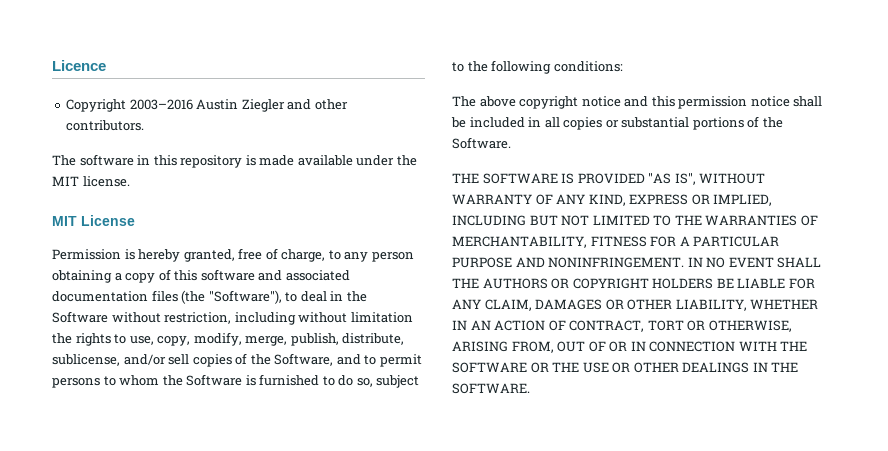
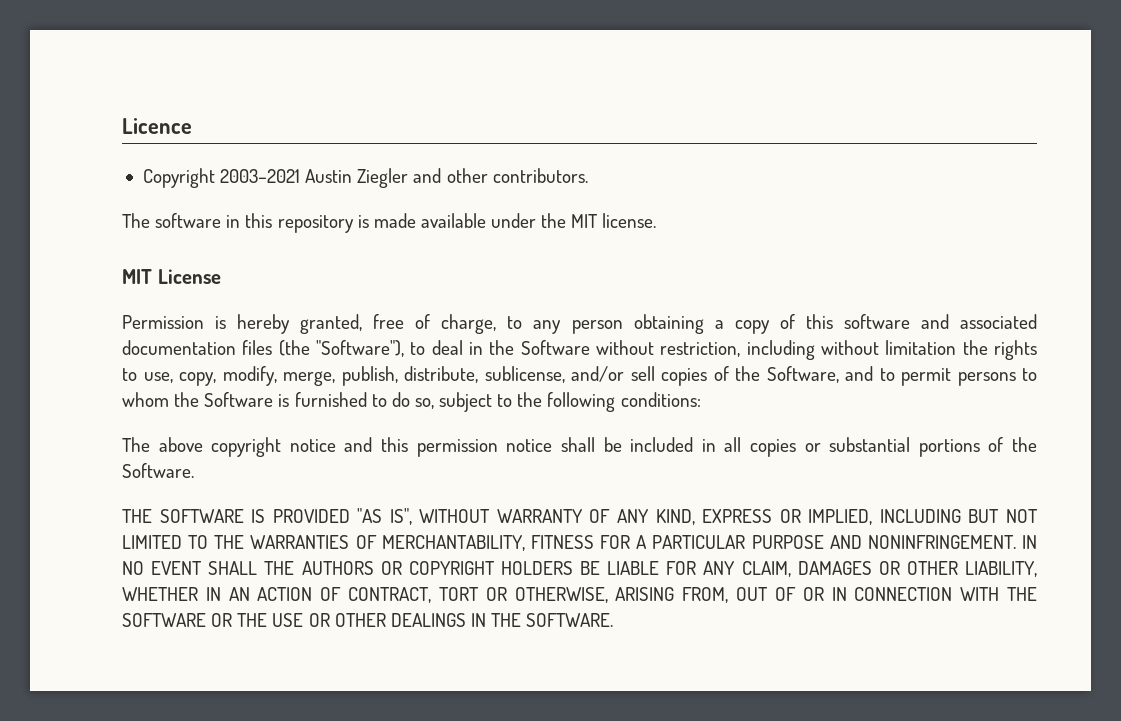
- Copyright 2003–2016 Austin Ziegler and other contributors.
+ Copyright 2003–2021 Austin Ziegler and other contributors.

